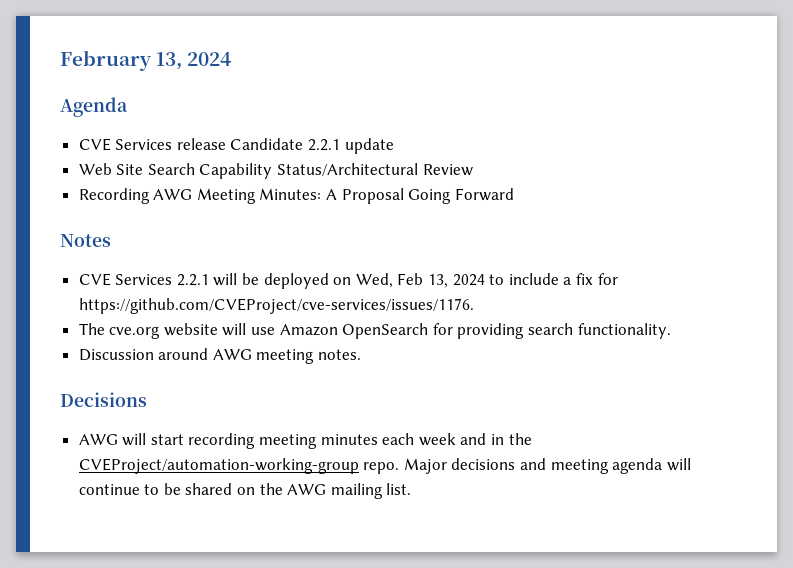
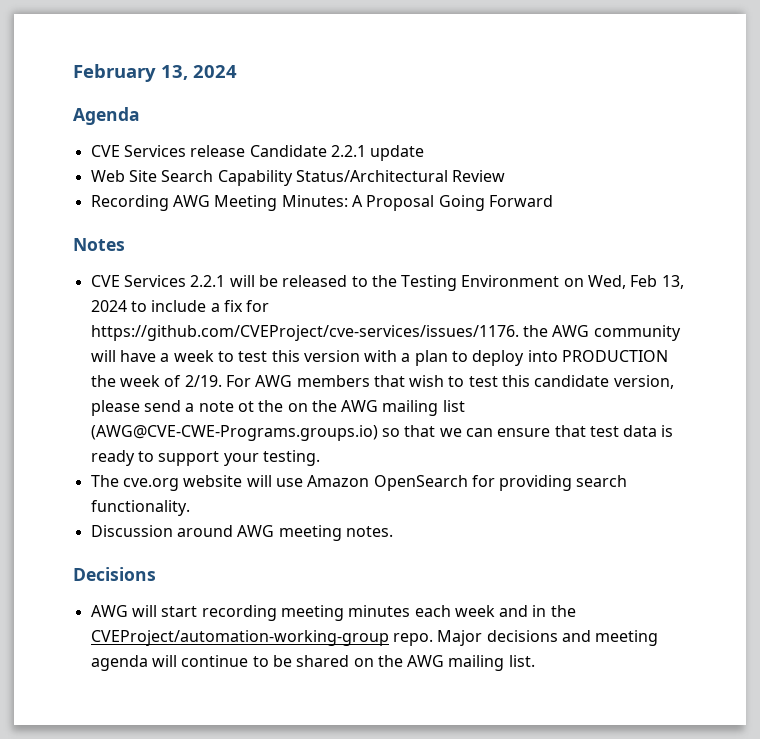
- CVE Services 2.2.1 will be deployed on Wed, Feb 13, 2024 to include a fix for https://github.com/CVEProject/cve-services/issues/1176.
+ CVE Services 2.2.1 will be released to the Testing Environment on Wed, Feb 13, 2024 to include a fix for https://github.com/CVEProject/cve-services/issues/1176. the AWG community will have a week to test this version with a plan to deploy into PRODUCTION the week of 2/19. For AWG members that wish to test this candidate version, please send a note ot the on the AWG mailing list (AWG@CVE-CWE-Programs.groups.io) so that we can ensure that test data is ready to support your testing.

